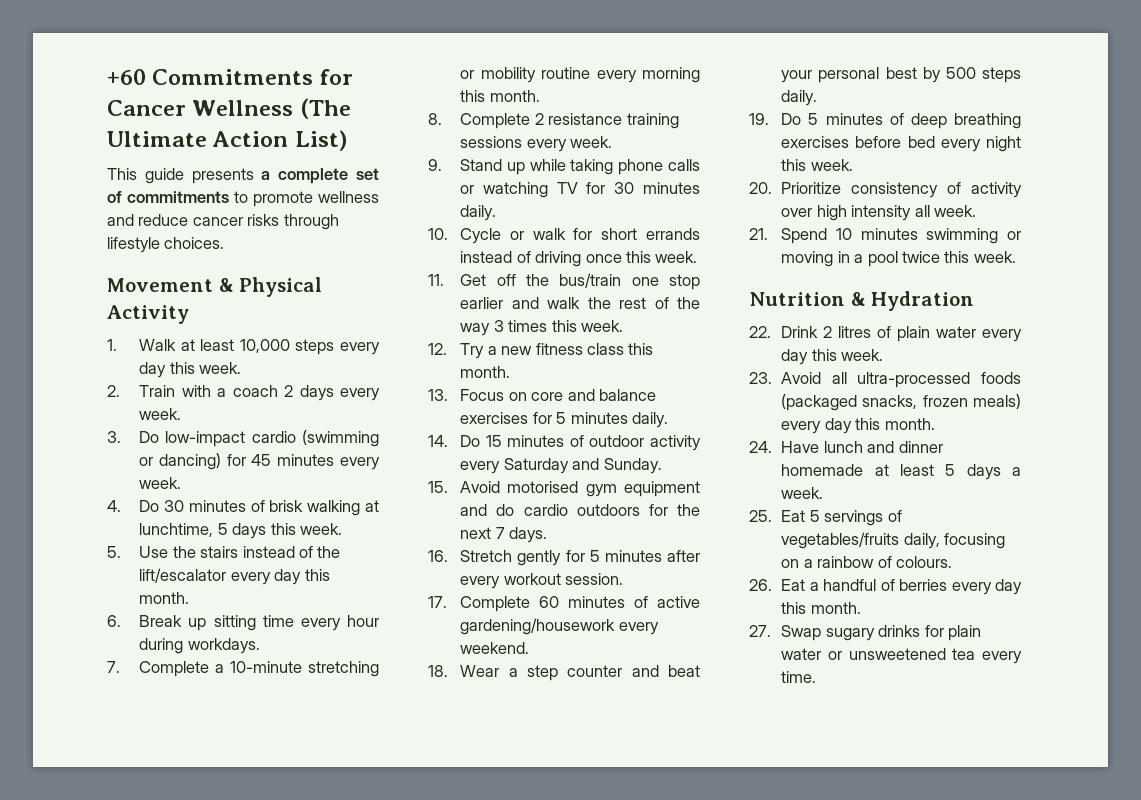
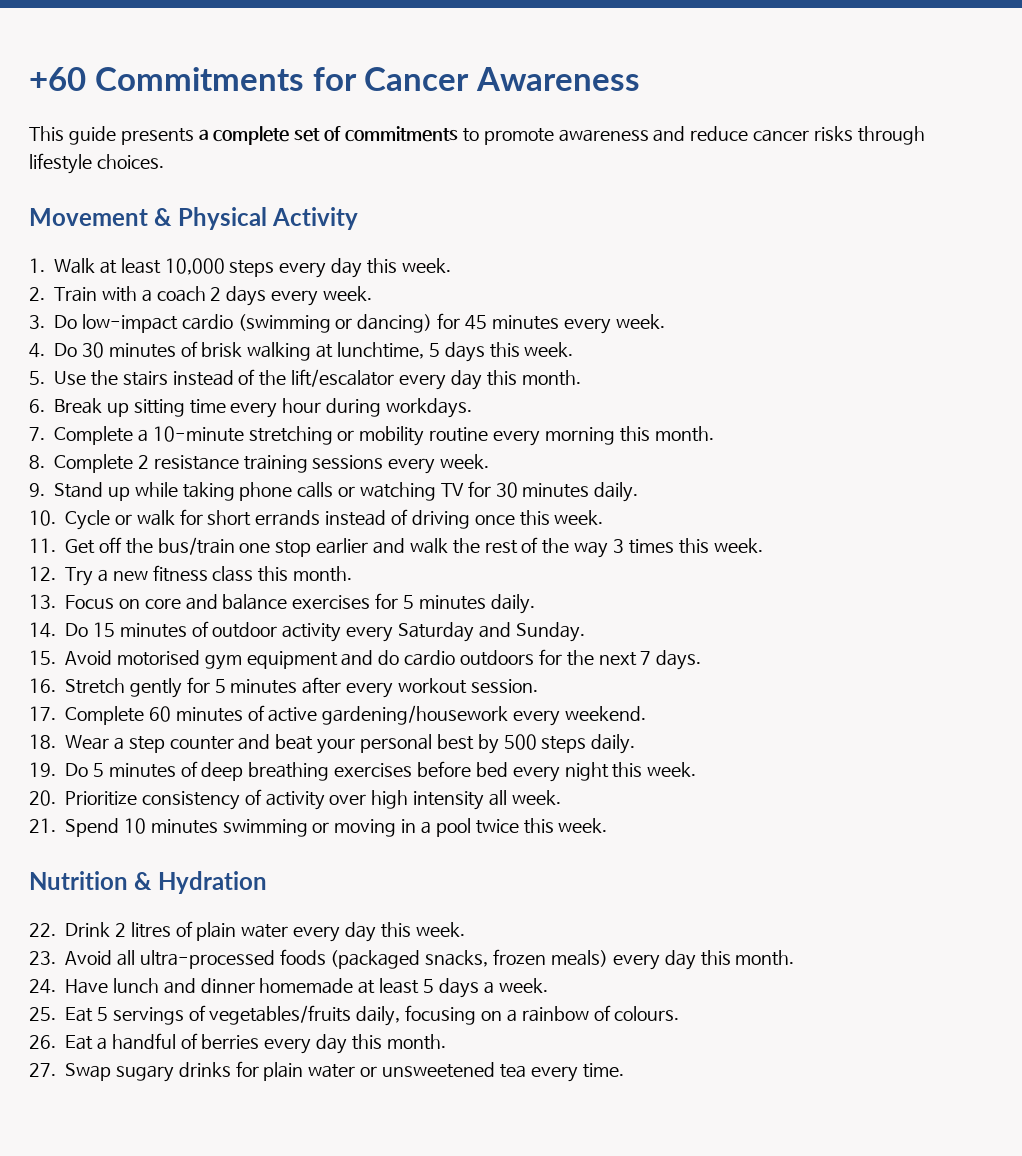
- +60 Commitments for Cancer Wellness (The Ultimate Action List)
+ +60 Commitments for Cancer Awareness
- This guide presents a complete set of commitments to promote wellness and reduce cancer risks through lifestyle choices.
+ This guide presents a complete set of commitments to promote awareness and reduce cancer risks through lifestyle choices.

